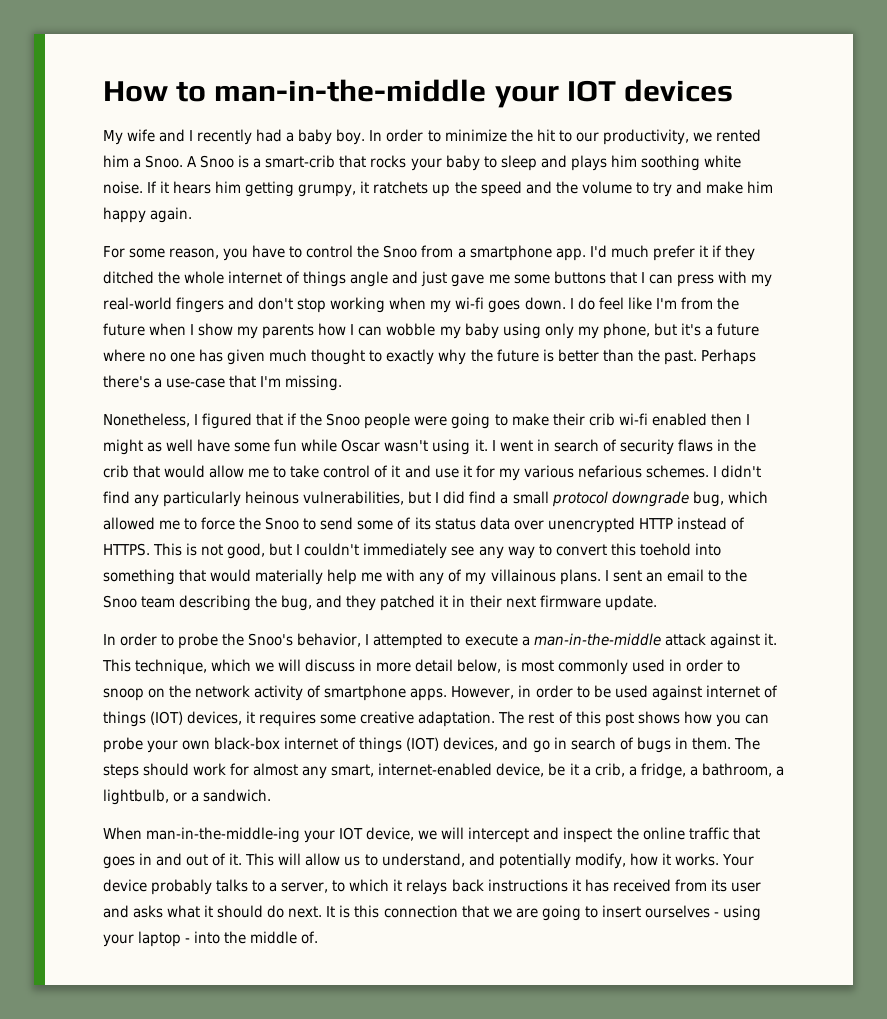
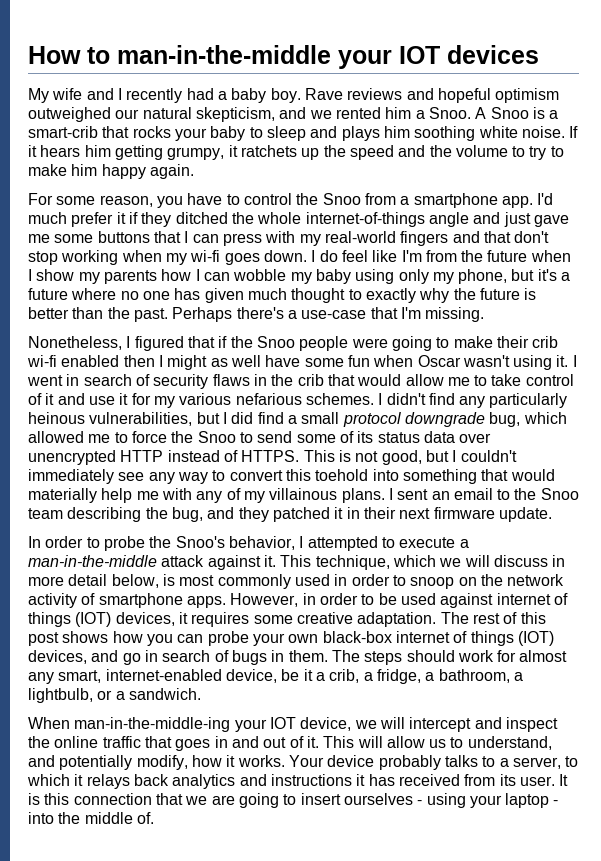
- In order to minimize the hit to our productivity, we rented him a Snoo.
+ Rave reviews and hopeful optimism outweighed our natural skepticism, and we rented him a Snoo.
- If it hears him getting grumpy, it ratchets up the speed and the volume to try and make him happy again.
+ If it hears him getting grumpy, it ratchets up the speed and the volume to try to make him happy again.
- I'd much prefer it if they ditched the whole internet of things angle and just gave me some buttons that I can press with my real-world fingers and don't stop working when my wi-fi goes down.
+ I'd much prefer it if they ditched the whole internet-of-things angle and just gave me some buttons that I can press with my real-world fingers and that don't stop working when my wi-fi goes down.
- Nonetheless, I figured that if the Snoo people were going to make their crib wi-fi enabled then I might as well have some fun while Oscar wasn't using it.
+ Nonetheless, I figured that if the Snoo people were going to make their crib wi-fi enabled then I might as well have some fun when Oscar wasn't using it.
- Your device probably talks to a server, to which it relays back instructions it has received from its user and asks what it should do next.
+ Your device probably talks to a server, to which it relays back analytics and instructions it has received from its user.

